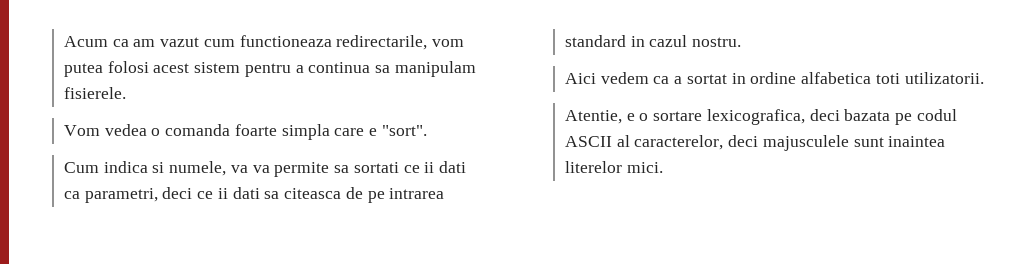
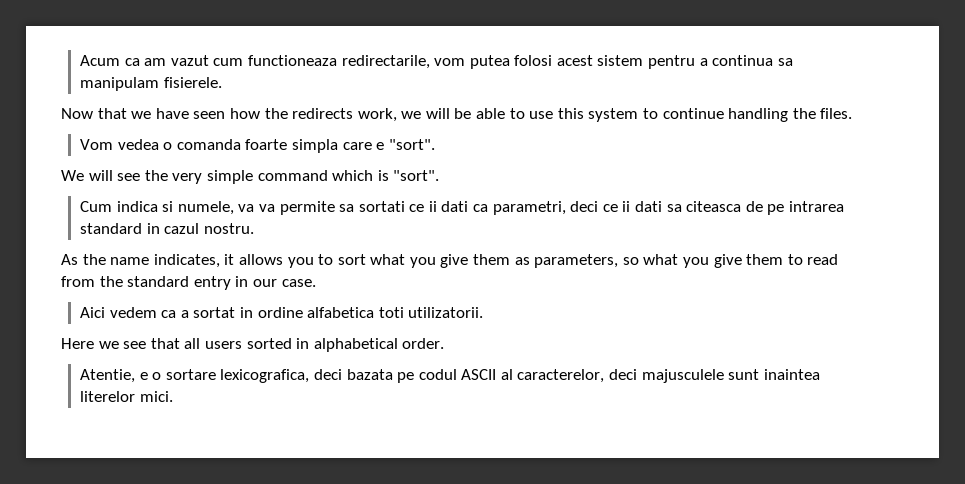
+ Now that we have seen how the redirects work, we will be able to use this system to continue handling the files.
+ We will see the very simple command which is "sort".
+ As the name indicates, it allows you to sort what you give them as parameters, so what you give them to read from the standard entry in our case.
+ Here we see that all users sorted in alphabetical order.

